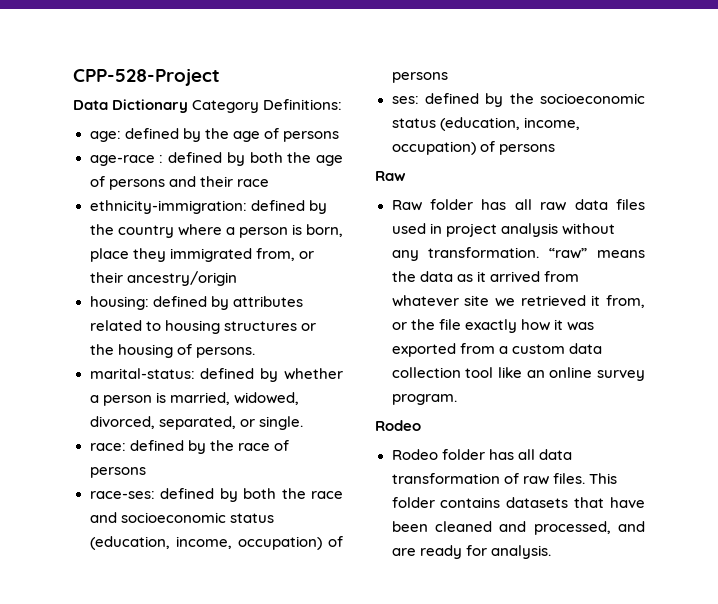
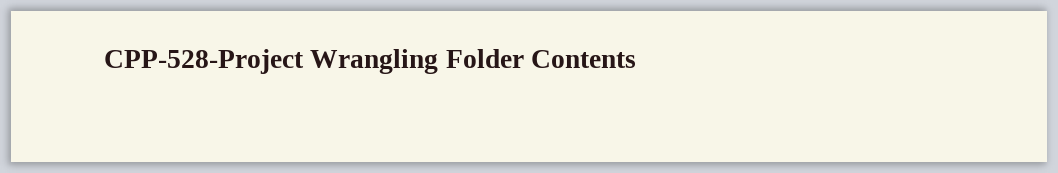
- CPP-528-Project
- Data Dictionary Category Definitions:
- age: defined by the age of persons
- age-race : defined by both the age of persons and their race
- ethnicity-immigration: defined by the country where a person is born, place they immigrated from, or their ancestry/origin
- housing: defined by attributes related to housing structures or the housing of persons.
- marital-status: defined by whether a person is married, widowed, divorced, separated, or single.
- race: defined by the race of persons
- race-ses: defined by both the race and socioeconomic status (education, income, occupation) of persons
- ses: defined by the socioeconomic status (education, income, occupation) of persons
- Raw
- Raw folder has all raw data files used in project analysis without any transformation. “raw” means the data as it arrived from whatever site we retrieved it from, or the file exactly how it was exported from a custom data collection tool like an online survey program.
- Rodeo
- Rodeo folder has all data transformation of raw files. This folder contains datasets that have been cleaned and processed, and are ready for analysis.
+ CPP-528-Project Wrangling Folder Contents

